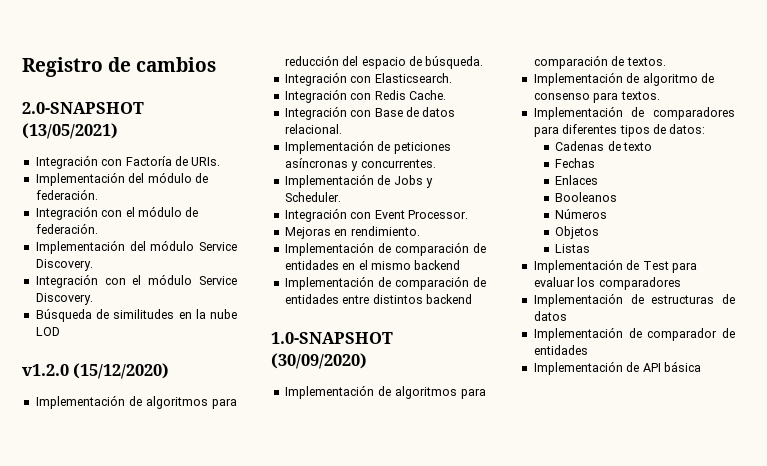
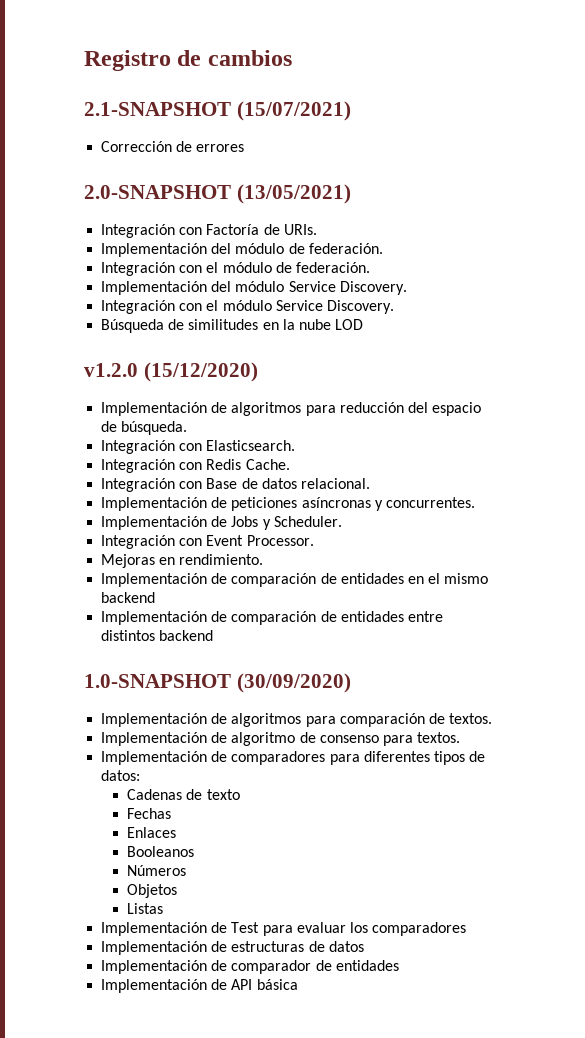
+ 2.1-SNAPSHOT (15/07/2021)
+ Corrección de errores

